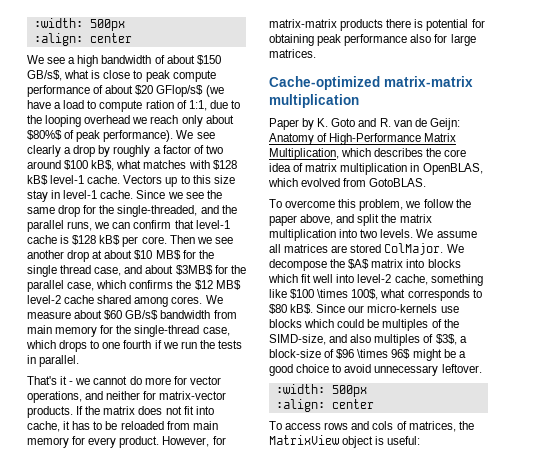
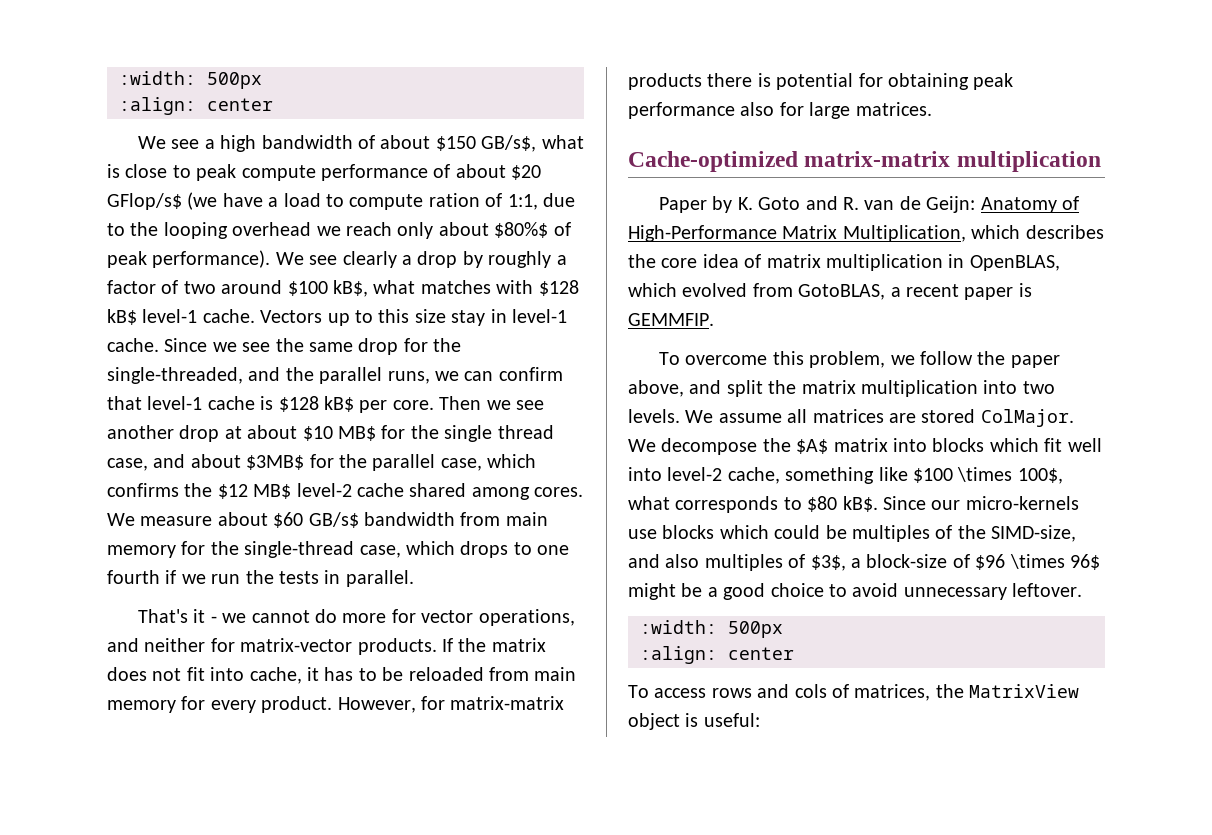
- Paper by K. Goto and R. van de Geijn: Anatomy of High-Performance Matrix Multiplication, which describes the core idea of matrix multiplication in OpenBLAS, which evolved from GotoBLAS.
+ Paper by K. Goto and R. van de Geijn: Anatomy of High-Performance Matrix Multiplication, which describes the core idea of matrix multiplication in OpenBLAS, which evolved from GotoBLAS, a recent paper is GEMMFIP.

